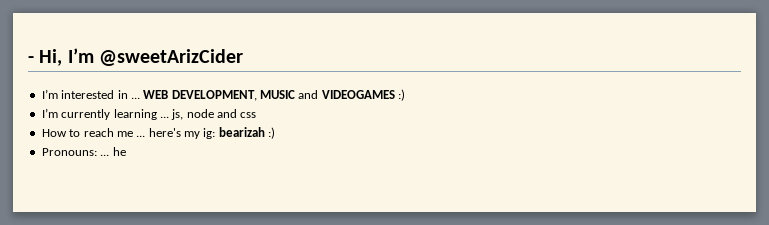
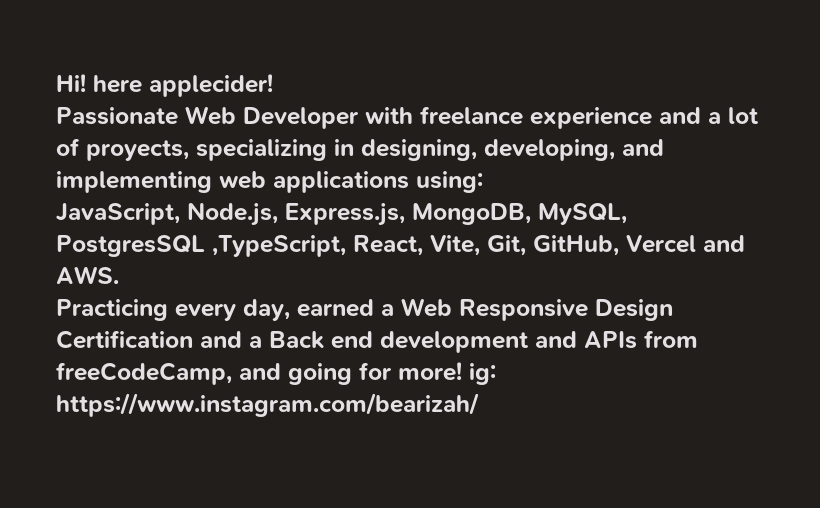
- - Hi, I’m @sweetArizCider
- I’m interested in ... WEB DEVELOPMENT, MUSIC and VIDEOGAMES :)
- I’m currently learning ... js, node and css
- How to reach me ... here's my ig: bearizah :)
- Pronouns: ... he
+ Hi! here applecider!
+ Passionate Web Developer with freelance experience and a lot of proyects, specializing in designing, developing, and implementing web applications using:
+ JavaScript, Node.js, Express.js, MongoDB, MySQL, PostgresSQL ,TypeScript, React, Vite, Git, GitHub, Vercel and AWS.
+ Practicing every day, earned a Web Responsive Design Certification and a Back end development and APIs from freeCodeCamp, and going for more! ig: https://www.instagram.com/bearizah/

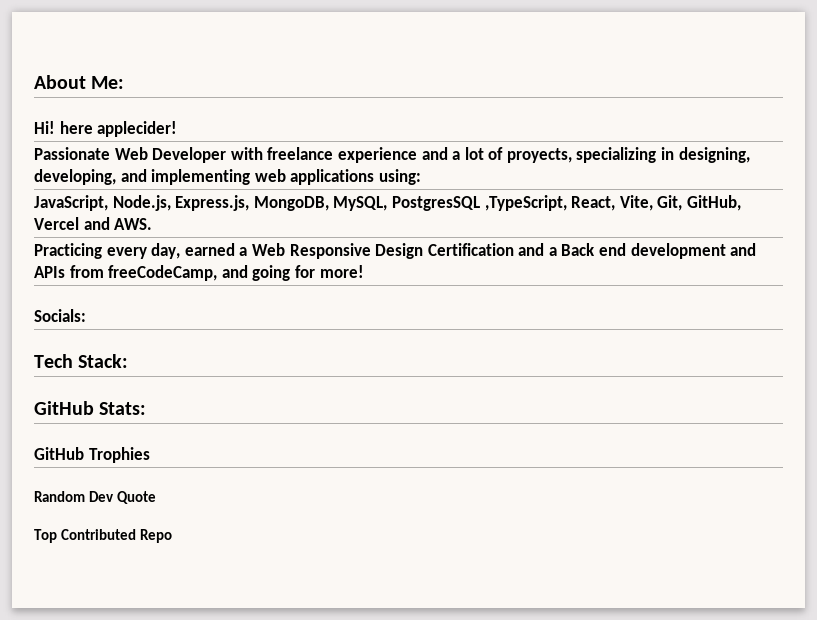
+ About Me:
- Practicing every day, earned a Web Responsive Design Certification and a Back end development and APIs from freeCodeCamp, and going for more! ig: https://www.instagram.com/bearizah/
+ Practicing every day, earned a Web Responsive Design Certification and a Back end development and APIs from freeCodeCamp, and going for more!
+ Socials:
+ Tech Stack:
+ GitHub Stats:
+ GitHub Trophies
+ Random Dev Quote
+ Top Contributed Repo

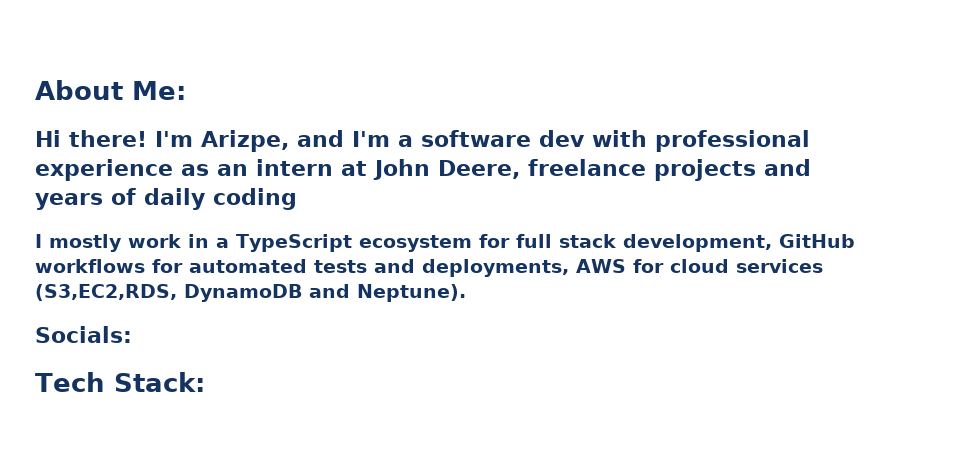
- Hi! here applecider!
- Passionate Web Developer with freelance experience and a lot of proyects, specializing in designing, developing, and implementing web applications using:
- JavaScript, Node.js, Express.js, MongoDB, MySQL, PostgresSQL ,TypeScript, React, Vite, Git, GitHub, Vercel and AWS.
- Practicing every day, earned a Web Responsive Design Certification and a Back end development and APIs from freeCodeCamp, and going for more!
+ Hi there! I'm Arizpe, and I'm a software dev with professional experience as an intern at John Deere, freelance projects and years of daily coding
+ I mostly work in a TypeScript ecosystem for full stack development, GitHub workflows for automated tests and deployments, AWS for cloud services (S3,EC2,RDS, DynamoDB and Neptune).
  Socials:
  Tech Stack:
- GitHub Stats:
- GitHub Trophies
- Random Dev Quote
- Top Contributed Repo

